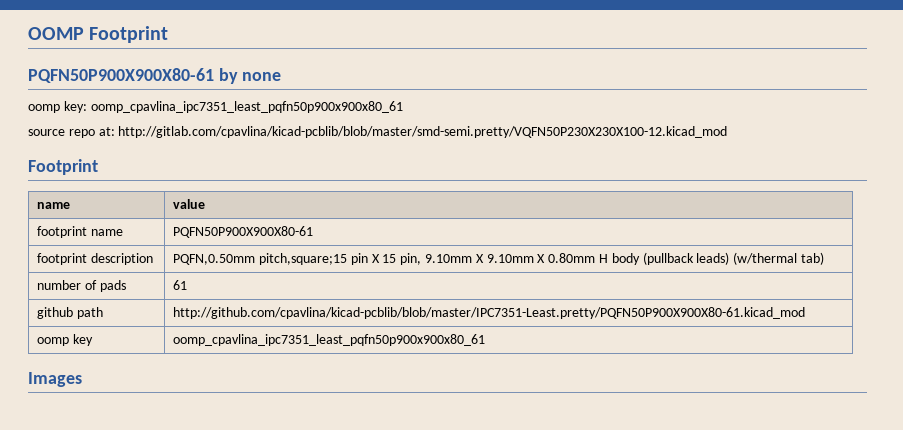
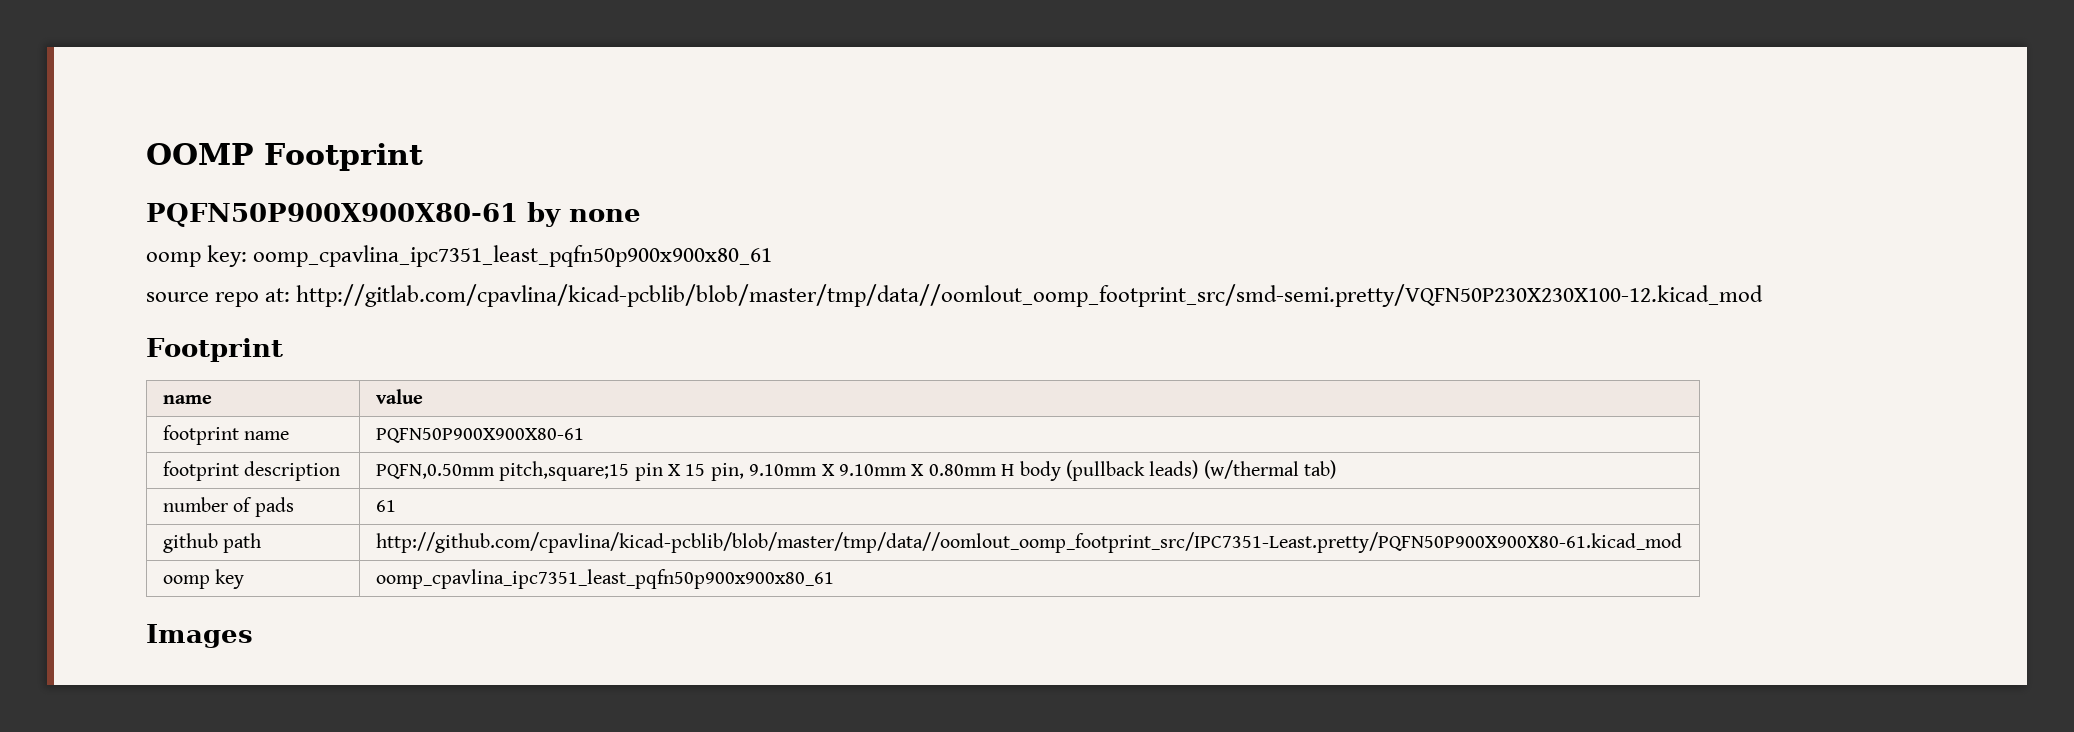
- source repo at: http://gitlab.com/cpavlina/kicad-pcblib/blob/master/smd-semi.pretty/VQFN50P230X230X100-12.kicad_mod
+ source repo at: http://gitlab.com/cpavlina/kicad-pcblib/blob/master/tmp/data//oomlout_oomp_footprint_src/smd-semi.pretty/VQFN50P230X230X100-12.kicad_mod
- github path | http://github.com/cpavlina/kicad-pcblib/blob/master/IPC7351-Least.pretty/PQFN50P900X900X80-61.kicad_mod
+ github path | http://github.com/cpavlina/kicad-pcblib/blob/master/tmp/data//oomlout_oomp_footprint_src/IPC7351-Least.pretty/PQFN50P900X900X80-61.kicad_mod

